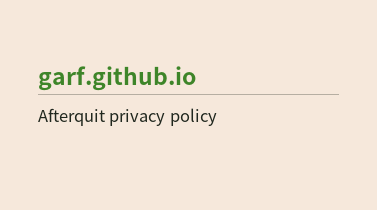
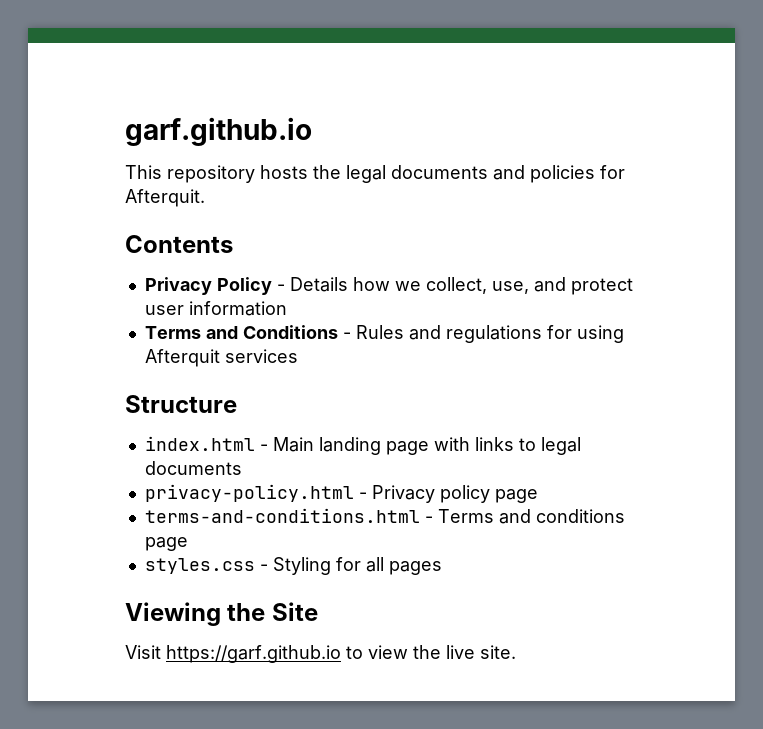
- Afterquit privacy policy
+ This repository hosts the legal documents and policies for Afterquit.
+ Contents
+ Privacy Policy - Details how we collect, use, and protect user information
+ Terms and Conditions - Rules and regulations for using Afterquit services
+ Structure
+ index.html - Main landing page with links to legal documents
+ privacy-policy.html - Privacy policy page
+ terms-and-conditions.html - Terms and conditions page
+ styles.css - Styling for all pages
+ Viewing the Site
+ Visit https://garf.github.io to view the live site.

